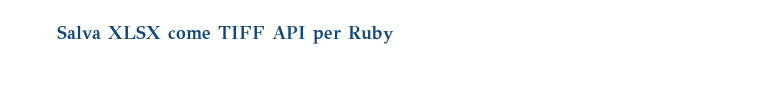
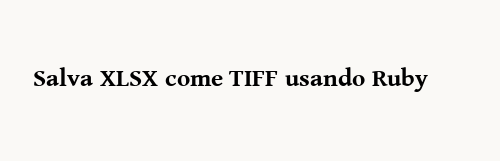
- Salva XLSX come TIFF API per Ruby
+ Salva XLSX come TIFF usando Ruby

